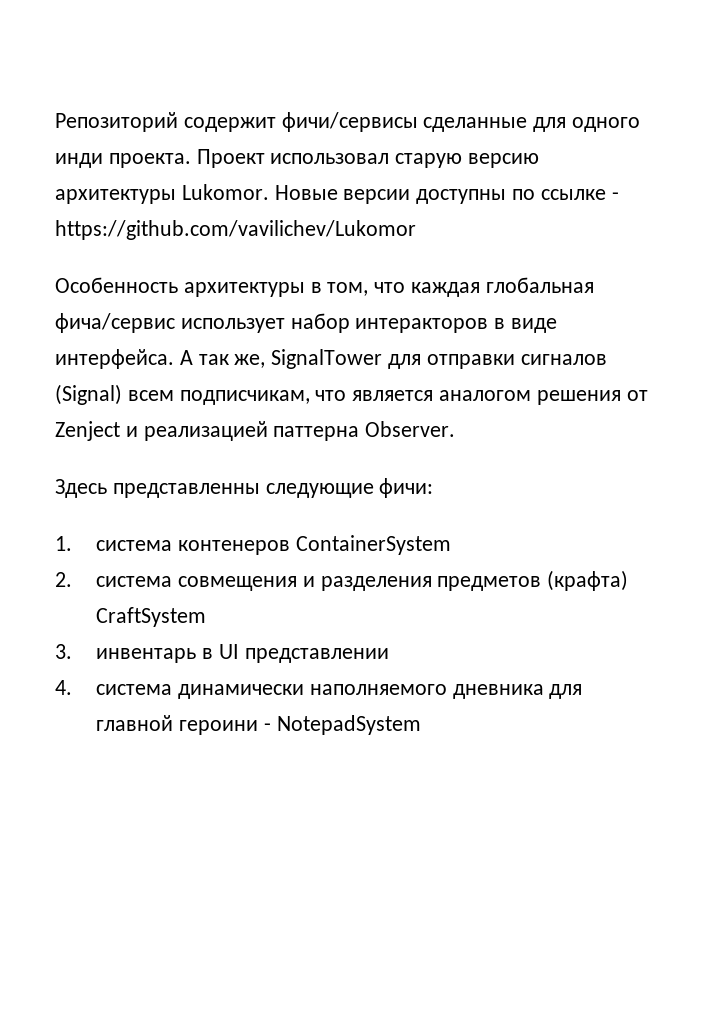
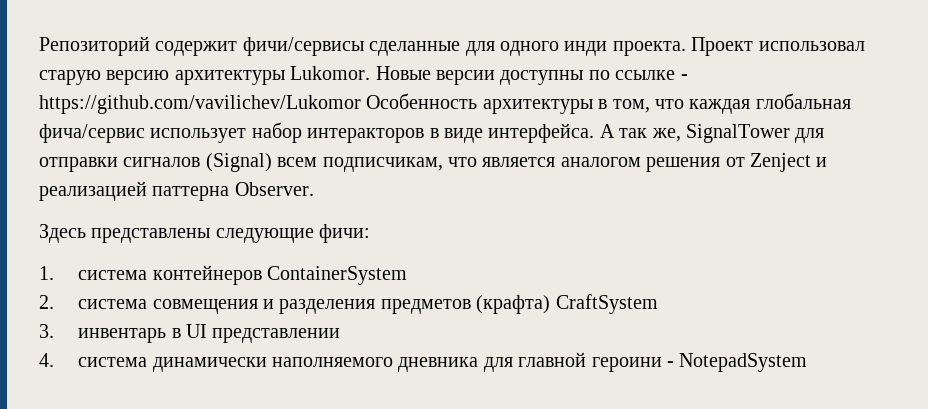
- Новые версии доступны по ссылке - https://github.com/vavilichev/Lukomor
- Особенность архитектуры в том, что каждая глобальная фича/сервис использует набор интеракторов в виде интерфейса.
+ Новые версии доступны по ссылке - https://github.com/vavilichev/Lukomor Особенность архитектуры в том, что каждая глобальная фича/сервис использует набор интеракторов в виде интерфейса.
- Здесь представленны следующие фичи:
+ Здесь представлены следующие фичи:
- 1. система контенеров ContainerSystem
+ 1. система контейнеров ContainerSystem

